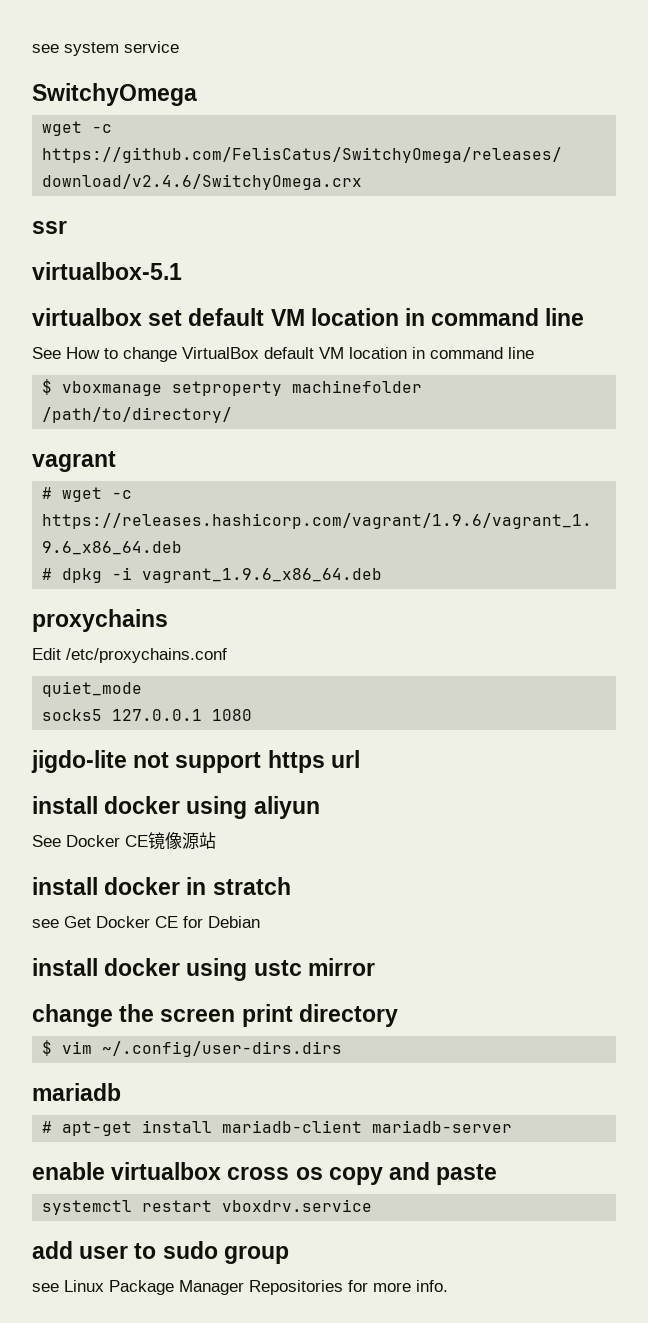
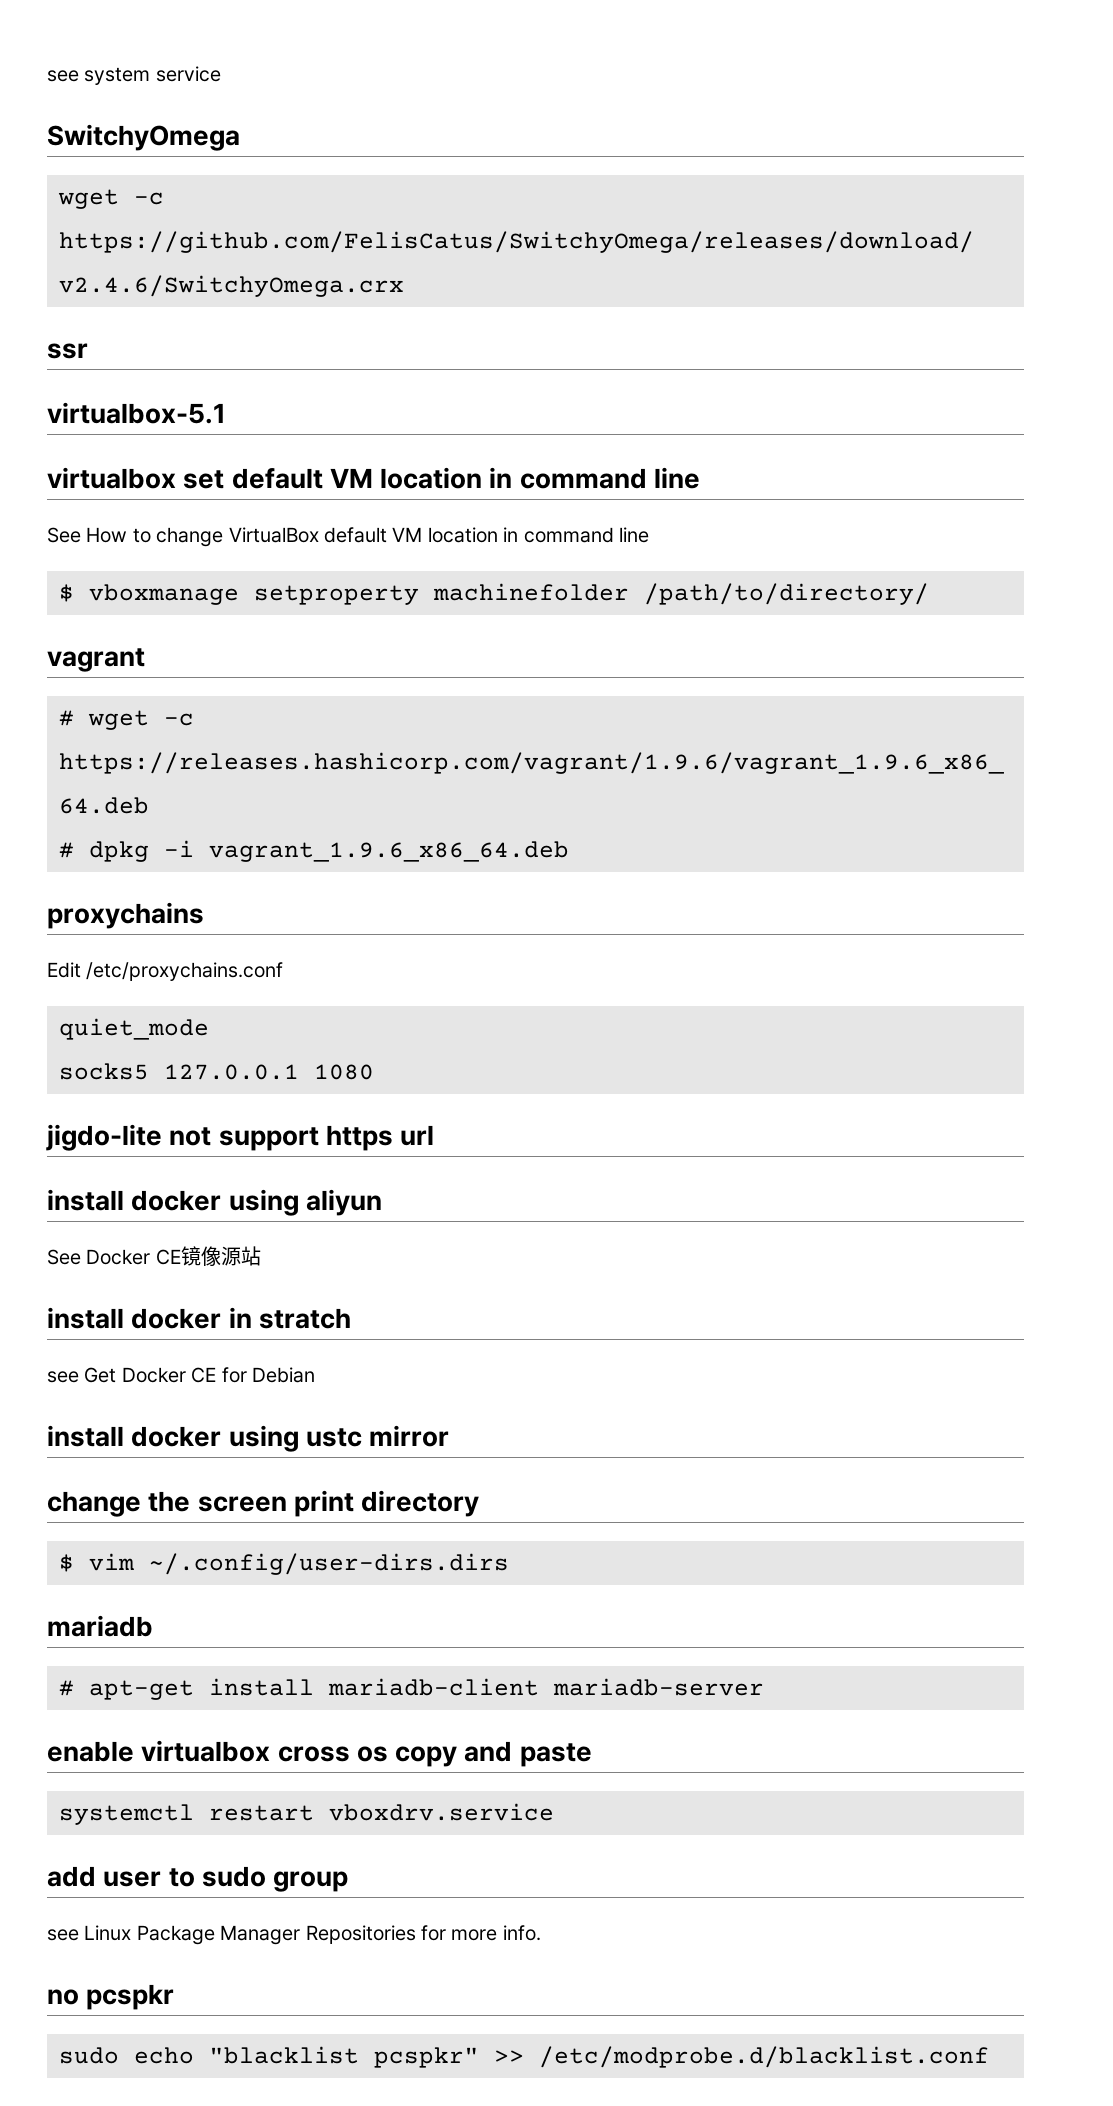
+ no pcspkr
+ sudo echo "blacklist pcspkr" >> /etc/modprobe.d/blacklist.conf

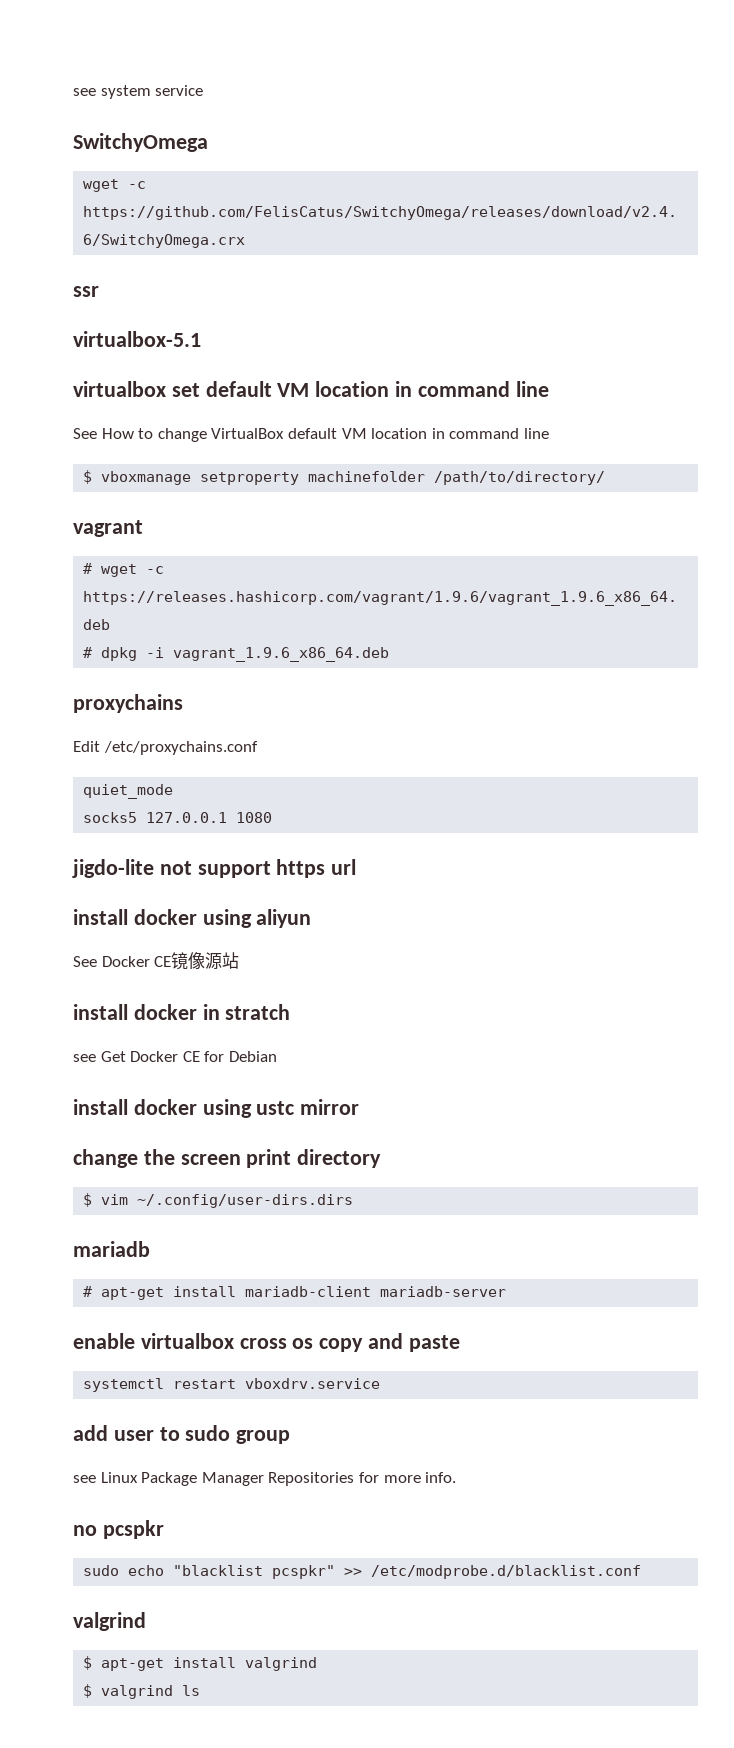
  sudo echo "blacklist pcspkr" >> /etc/modprobe.d/blacklist.conf
+ valgrind
+ $ apt-get install valgrind
+ $ valgrind ls

